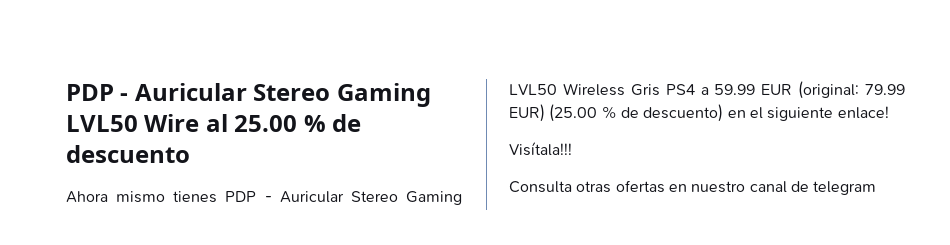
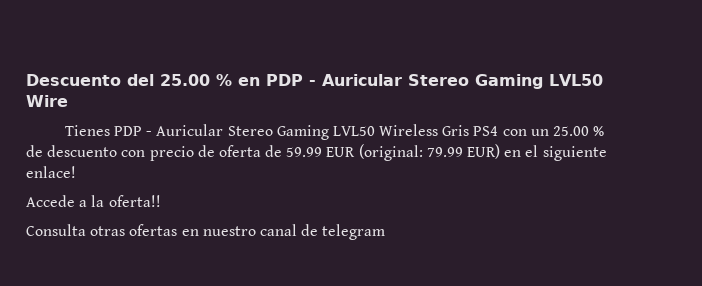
- PDP - Auricular Stereo Gaming LVL50 Wire al 25.00 % de descuento
- Ahora mismo tienes PDP - Auricular Stereo Gaming LVL50 Wireless Gris PS4 a 59.99 EUR (original: 79.99 EUR) (25.00 % de descuento) en el siguiente enlace!
+ Descuento del 25.00 % en PDP - Auricular Stereo Gaming LVL50 Wire
+ Tienes PDP - Auricular Stereo Gaming LVL50 Wireless Gris PS4 con un 25.00 % de descuento con precio de oferta de 59.99 EUR (original: 79.99 EUR) en el siguiente enlace!
- Visítala!!!
+ Accede a la oferta!!

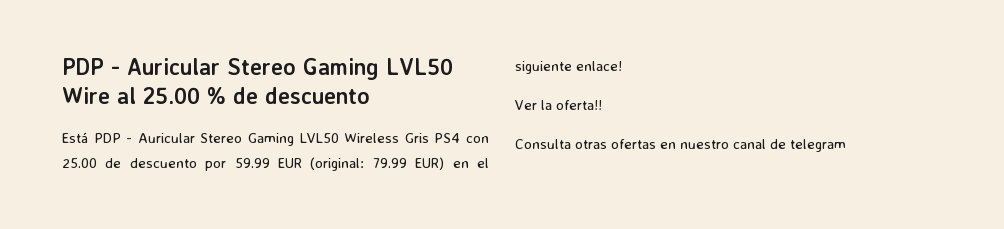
- Descuento del 25.00 % en PDP - Auricular Stereo Gaming LVL50 Wire
- Tienes PDP - Auricular Stereo Gaming LVL50 Wireless Gris PS4 con un 25.00 % de descuento con precio de oferta de 59.99 EUR (original: 79.99 EUR) en el siguiente enlace!
+ PDP - Auricular Stereo Gaming LVL50 Wire al 25.00 % de descuento
+ Está PDP - Auricular Stereo Gaming LVL50 Wireless Gris PS4 con 25.00 de descuento por 59.99 EUR (original: 79.99 EUR) en el siguiente enlace!
- Accede a la oferta!!
+ Ver la oferta!!

